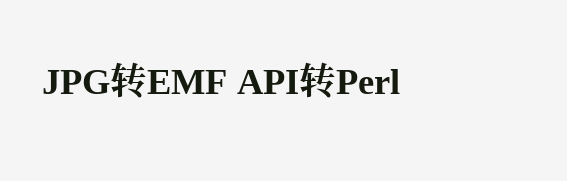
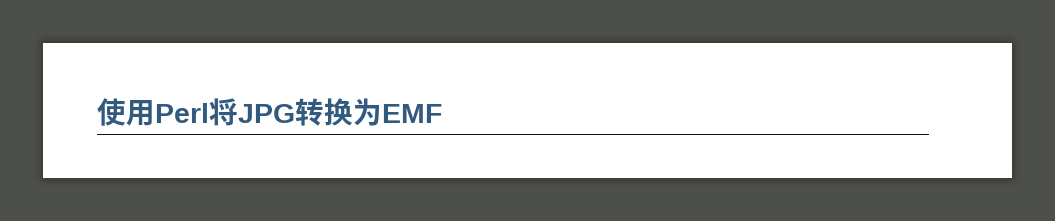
- JPG转EMF API转Perl
+ 使用Perl将JPG转换为EMF

